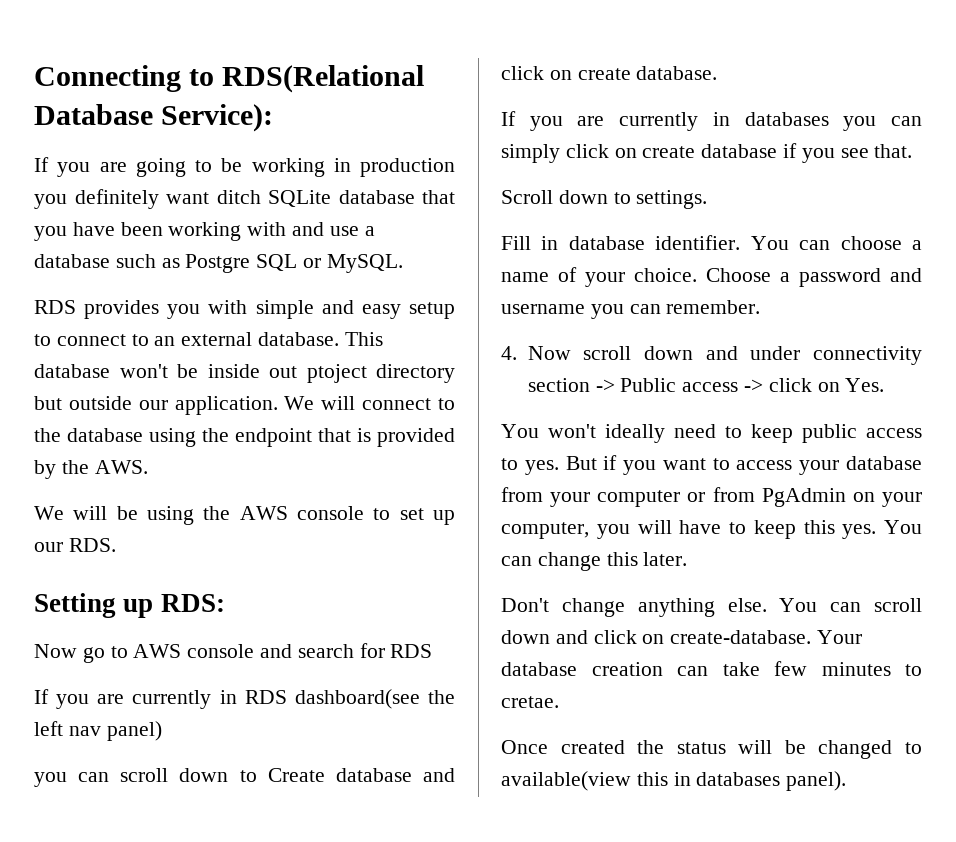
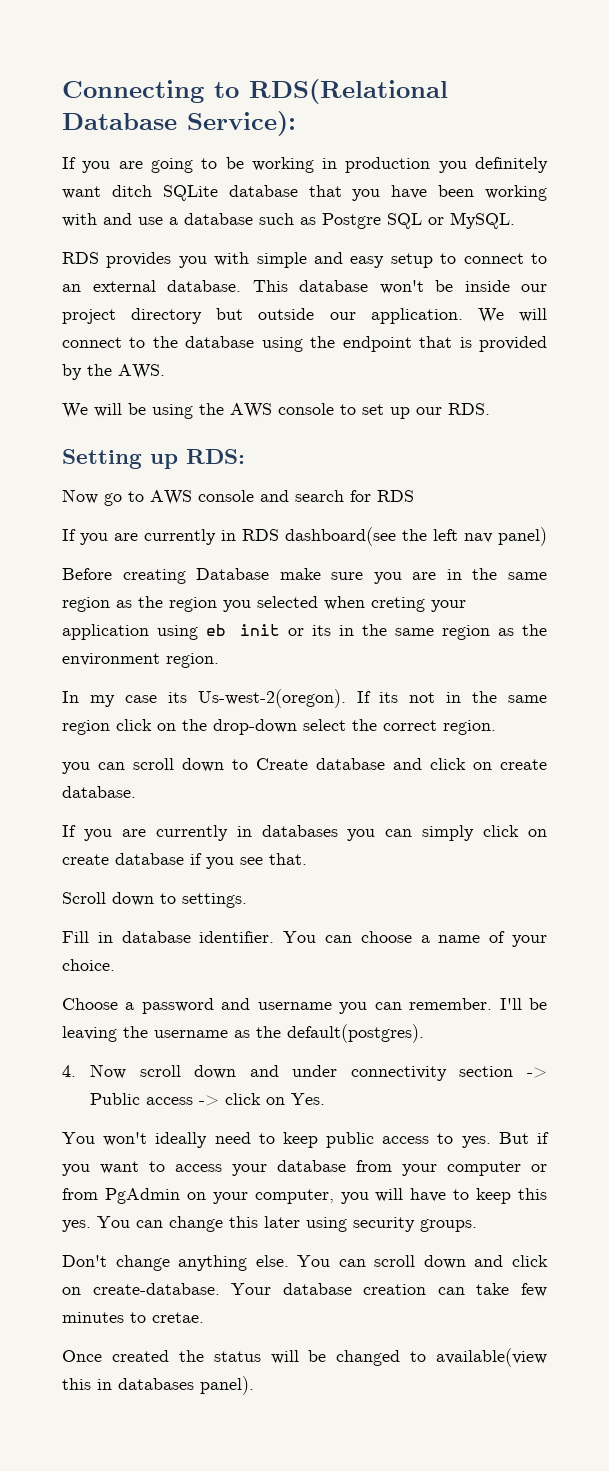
- This database won't be inside out ptoject directory but outside our application.
+ This database won't be inside our project directory but outside our application.
+ Before creating Database make sure you are in the same region as the region you selected when creting your application using eb init or its in the same region as the environment region.
+ In my case its Us-west-2(oregon). If its not in the same region click on the drop-down select the correct region.
- You can choose a name of your choice. Choose a password and username you can remember.
+ You can choose a name of your choice.
+ Choose a password and username you can remember. I'll be leaving the username as the default(postgres).
- You can change this later.
+ You can change this later using security groups.

